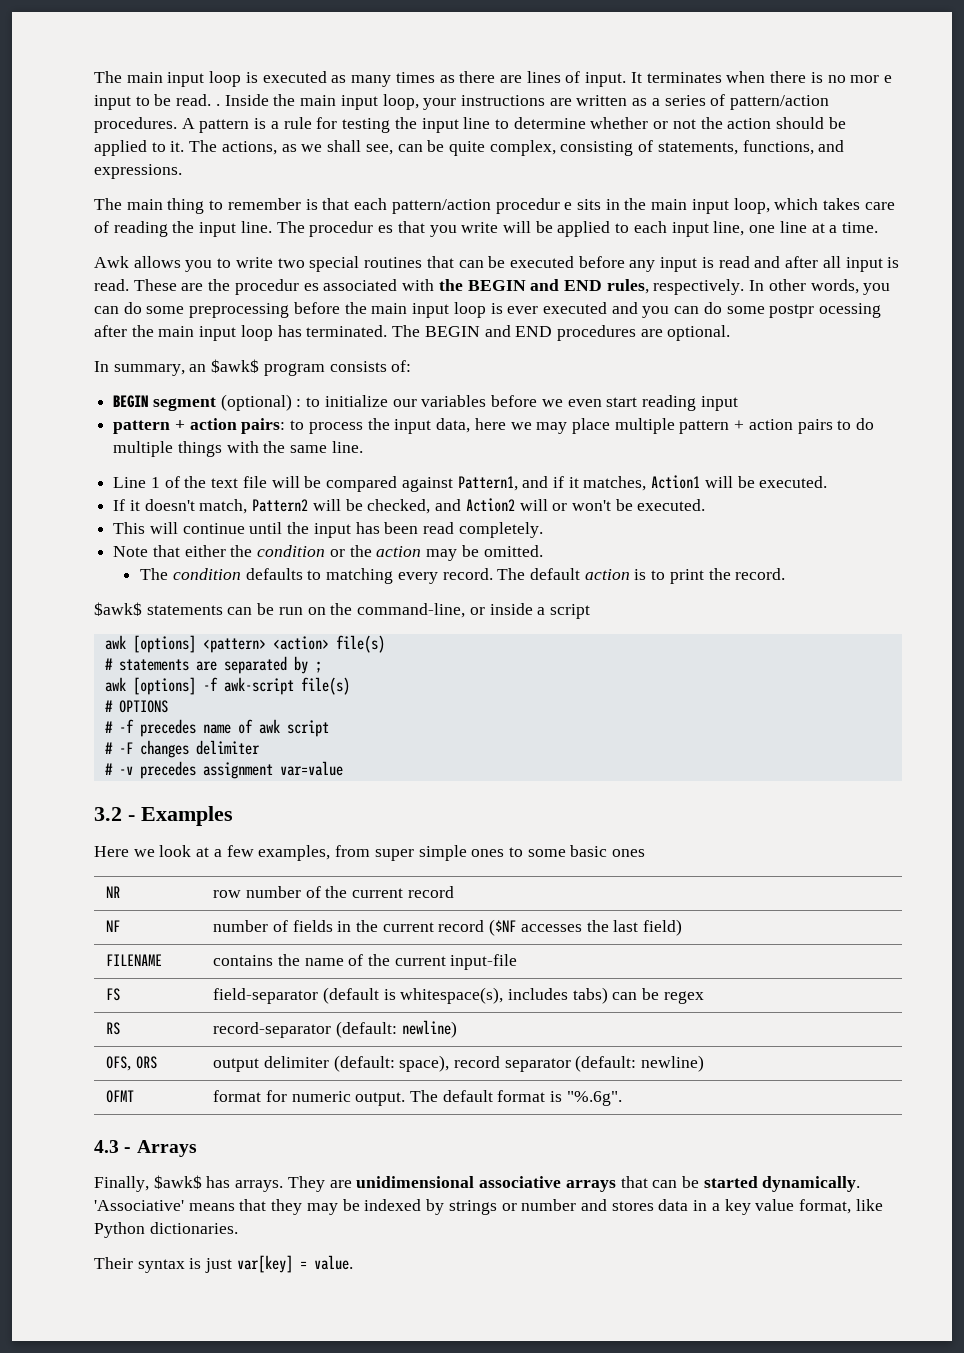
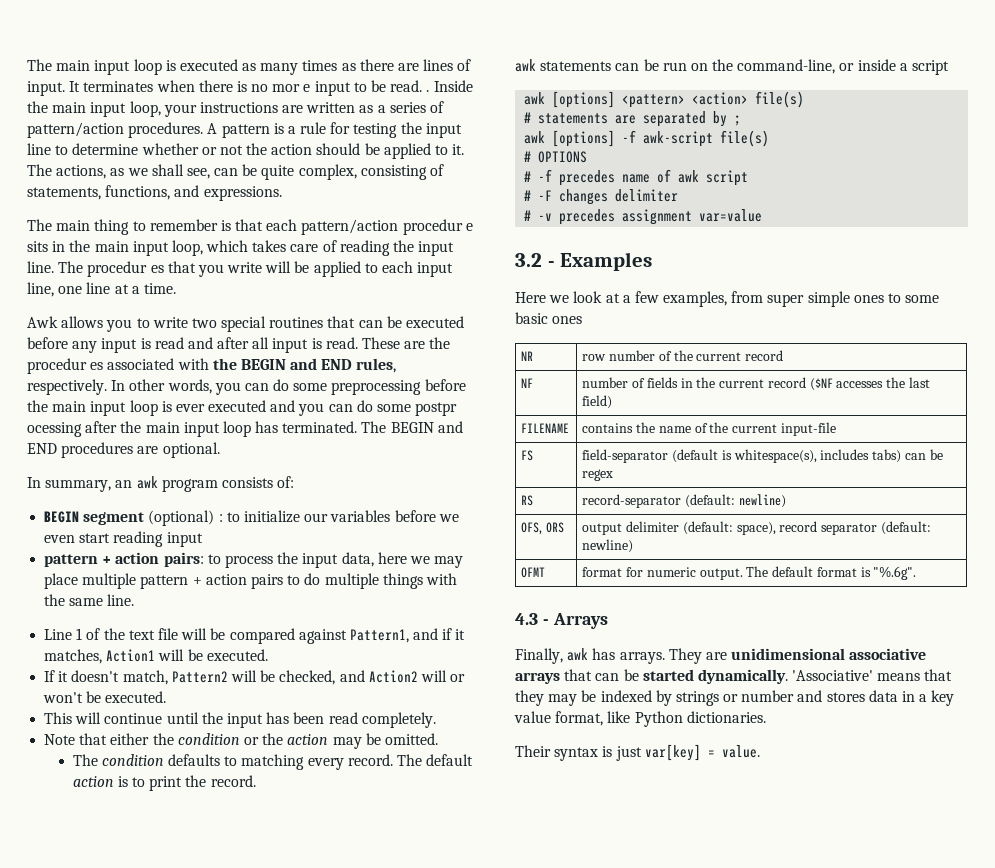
- In summary, an $awk$ program consists of:
+ In summary, an awk program consists of:
- $awk$ statements can be run on the command-line, or inside a script
+ awk statements can be run on the command-line, or inside a script
- Finally, $awk$ has arrays.
+ Finally, awk has arrays.

